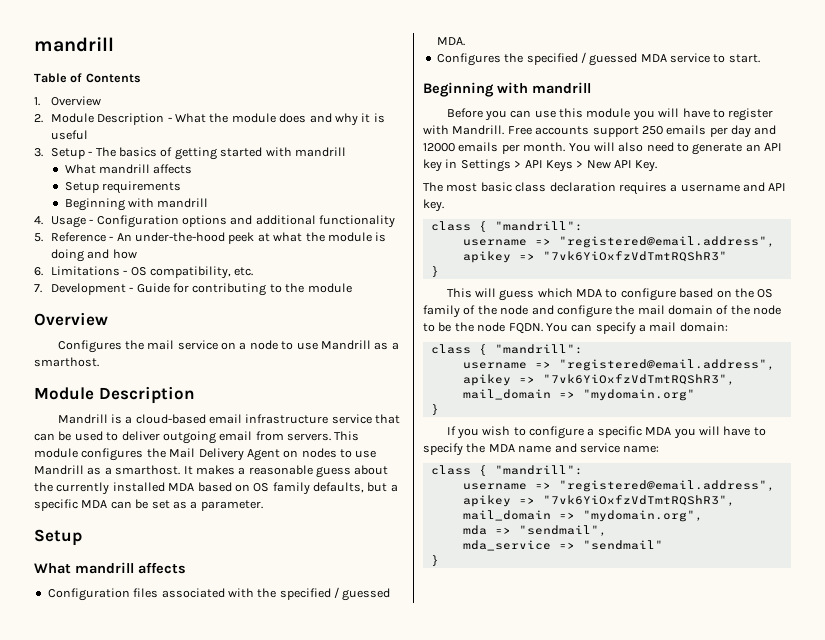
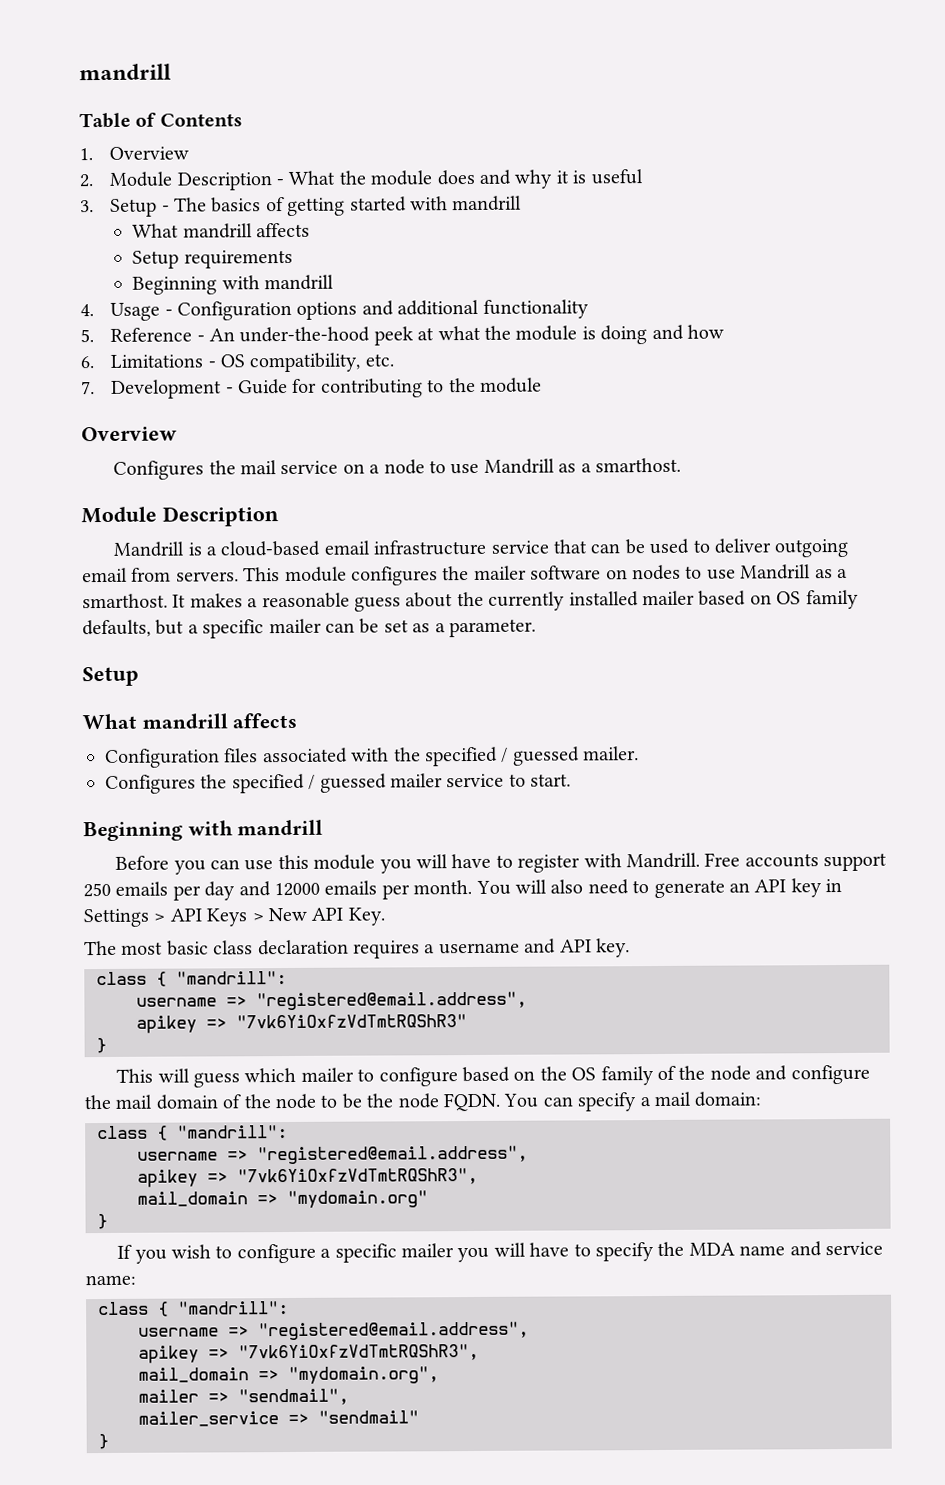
- This module configures the Mail Delivery Agent on nodes to use Mandrill as a smarthost.
+ This module configures the mailer software on nodes to use Mandrill as a smarthost.
- It makes a reasonable guess about the currently installed MDA based on OS family defaults, but a specific MDA can be set as a parameter.
+ It makes a reasonable guess about the currently installed mailer based on OS family defaults, but a specific mailer can be set as a parameter.
- Configuration files associated with the specified / guessed MDA.
+ Configuration files associated with the specified / guessed mailer.
- Configures the specified / guessed MDA service to start.
+ Configures the specified / guessed mailer service to start.
- This will guess which MDA to configure based on the OS family of the node and configure the mail domain of the node to be the node FQDN.
+ This will guess which mailer to configure based on the OS family of the node and configure the mail domain of the node to be the node FQDN.
- If you wish to configure a specific MDA you will have to specify the MDA name and service name:
+ If you wish to configure a specific mailer you will have to specify the MDA name and service name:
- mda => "sendmail",
+ mailer => "sendmail",
- mda_service => "sendmail"
+ mailer_service => "sendmail"

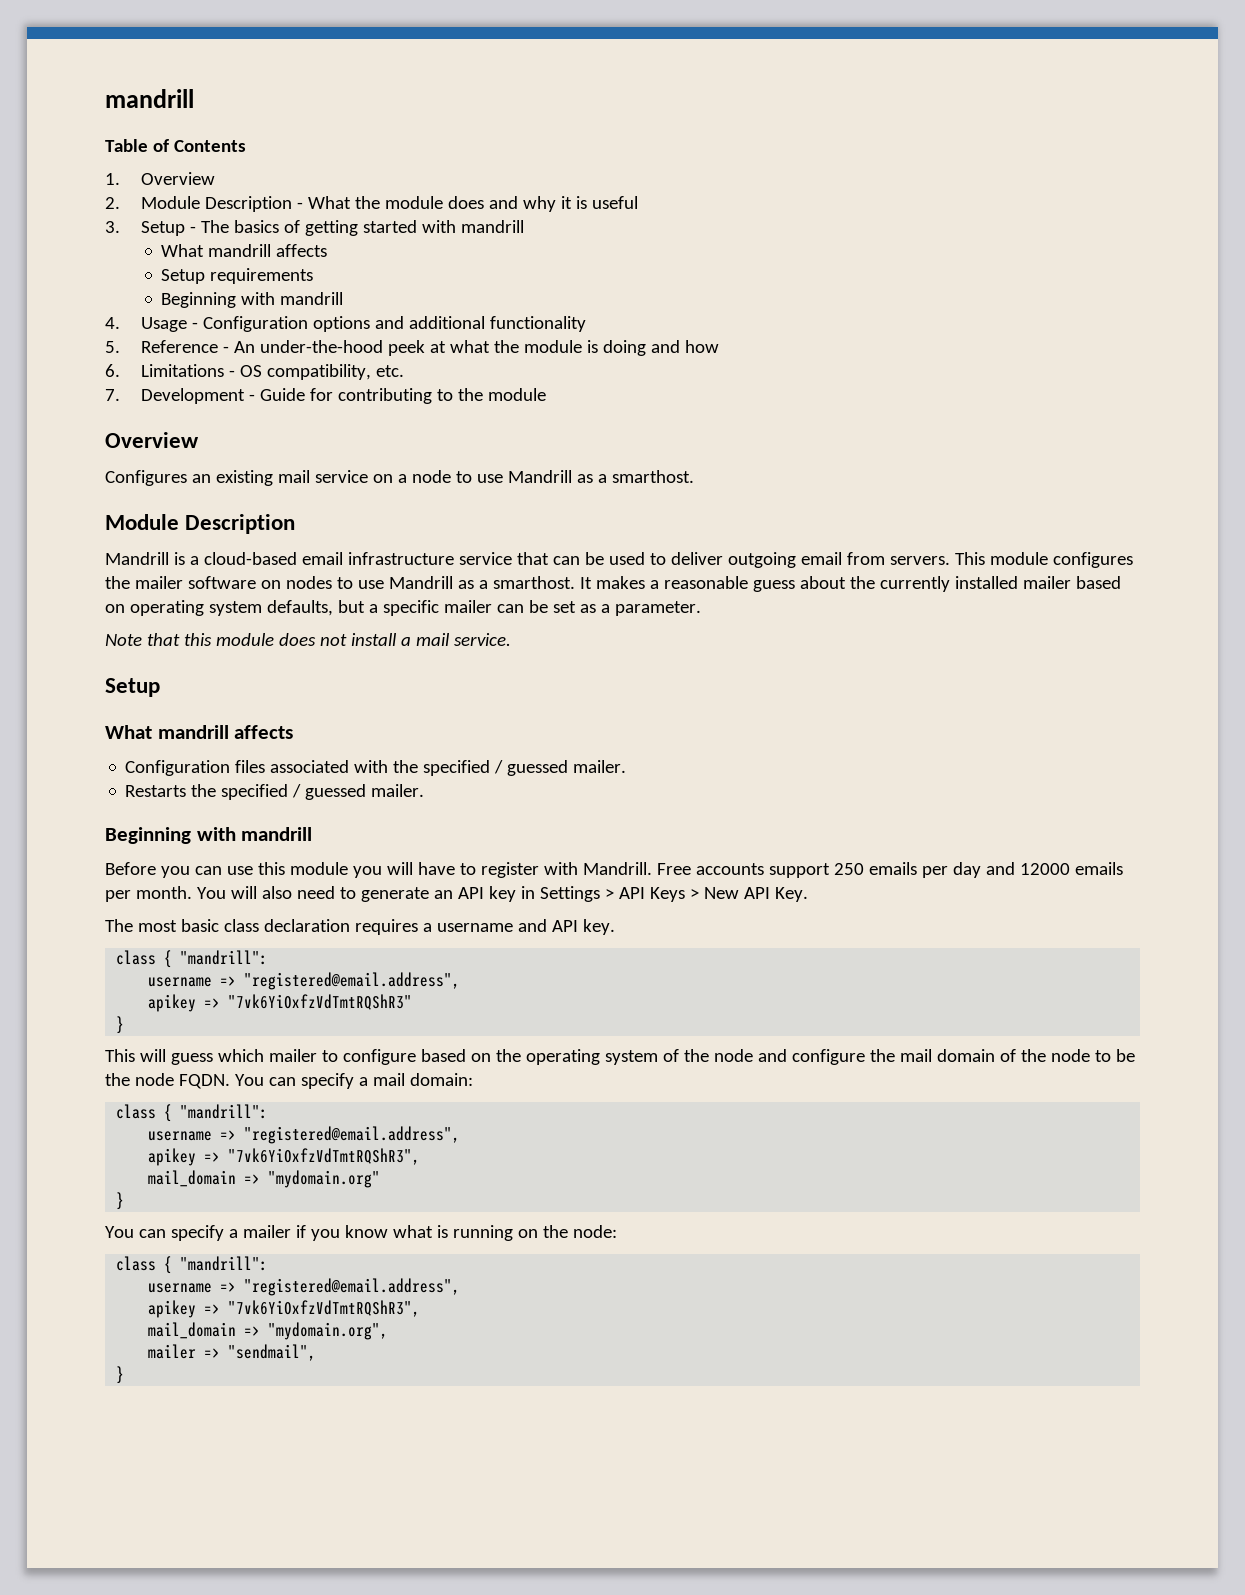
- Configures the mail service on a node to use Mandrill as a smarthost.
+ Configures an existing mail service on a node to use Mandrill as a smarthost.
- It makes a reasonable guess about the currently installed mailer based on OS family defaults, but a specific mailer can be set as a parameter.
+ It makes a reasonable guess about the currently installed mailer based on operating system defaults, but a specific mailer can be set as a parameter.
+ Note that this module does not install a mail service.
- Configures the specified / guessed mailer service to start.
+ Restarts the specified / guessed mailer.
- This will guess which mailer to configure based on the OS family of the node and configure the mail domain of the node to be the node FQDN.
+ This will guess which mailer to configure based on the operating system of the node and configure the mail domain of the node to be the node FQDN.
- If you wish to configure a specific mailer you will have to specify the MDA name and service name:
+ You can specify a mailer if you know what is running on the node:
- mailer_service => "sendmail"

